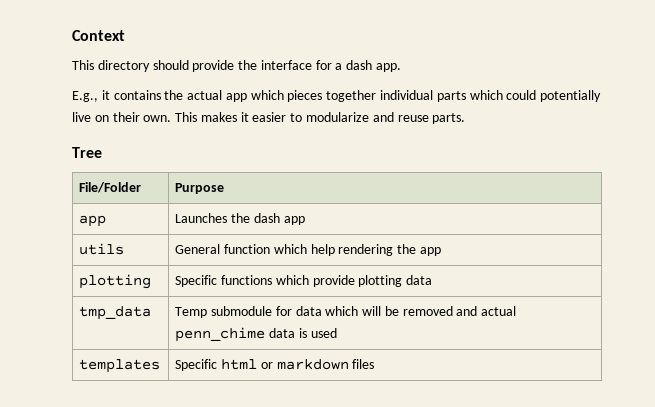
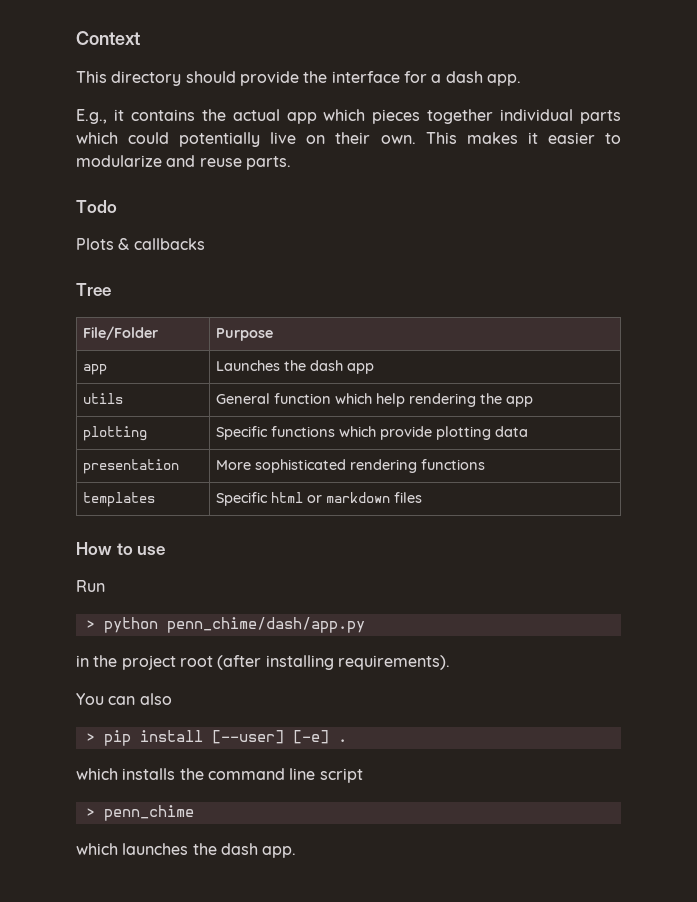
+ Todo
+ Plots & callbacks
- tmp_data | Temp submodule for data which will be removed and actual penn_chime data is used
+ presentation | More sophisticated rendering functions
+ How to use
+ Run
+ > python penn_chime/dash/app.py
+ in the project root (after installing requirements).
+ You can also
+ > pip install [--user] [-e] .
+ which installs the command line script
+ > penn_chime
+ which launches the dash app.

